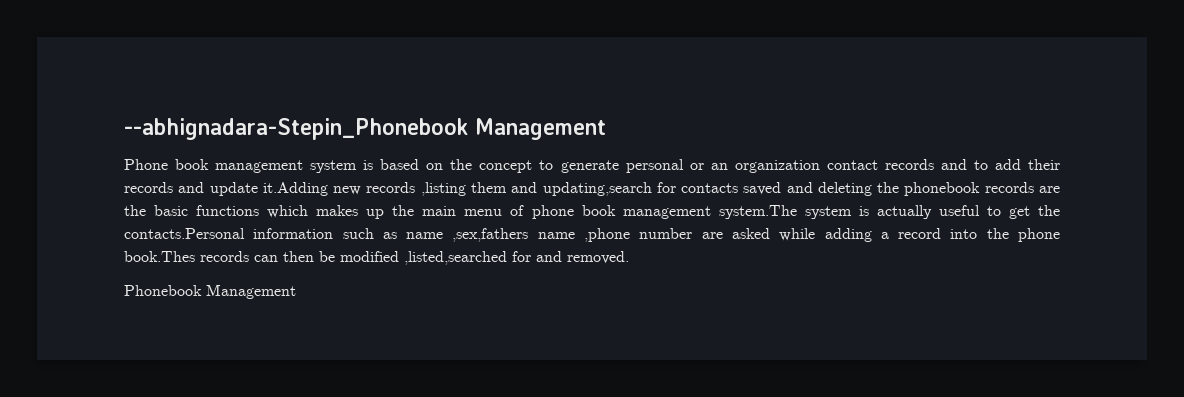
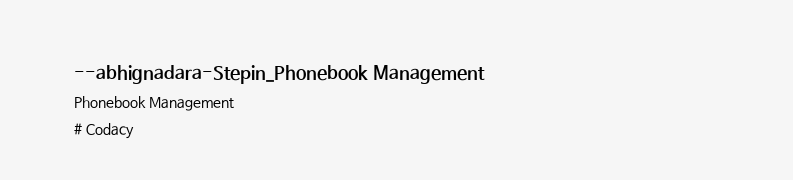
- Phone book management system is based on the concept to generate personal or an organization contact records and to add their records and update it.Adding new records ,listing them and updating,search for contacts saved and deleting the phonebook records are the basic functions which makes up the main menu of phone book management system.The system is actually useful to get the contacts.Personal information such as name ,sex,fathers name ,phone number are asked while adding a record into the phone book.Thes records can then be modified ,listed,searched for and removed.
+ # Codacy

